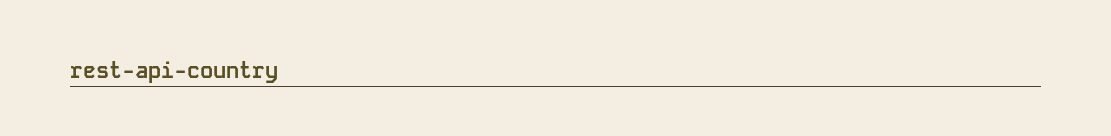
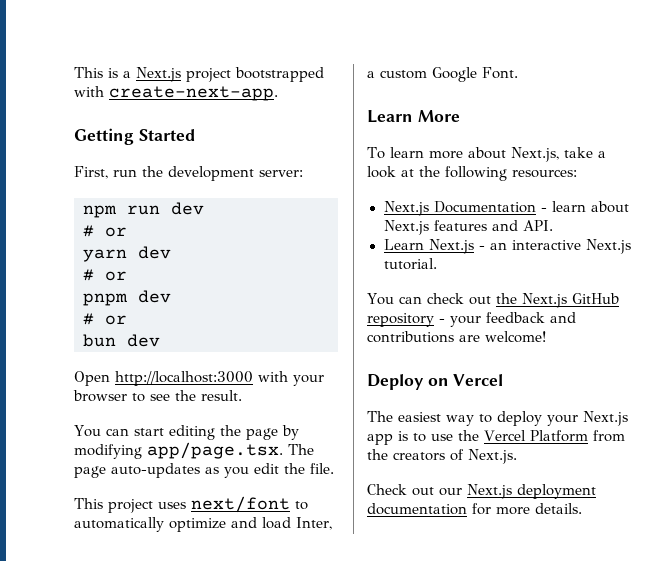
- rest-api-country
+ This is a Next.js project bootstrapped with create-next-app.
+ Getting Started
+ First, run the development server:
+ npm run dev
+ # or
+ yarn dev
+ # or
+ pnpm dev
+ # or
+ bun dev
+ Open http://localhost:3000 with your browser to see the result.
+ You can start editing the page by modifying app/page.tsx. The page auto-updates as you edit the file.
+ This project uses next/font to automatically optimize and load Inter, a custom Google Font.
+ Learn More
+ To learn more about Next.js, take a look at the following resources:
+ Next.js Documentation - learn about Next.js features and API.
+ Learn Next.js - an interactive Next.js tutorial.
+ You can check out the Next.js GitHub repository - your feedback and contributions are welcome!
+ Deploy on Vercel
+ The easiest way to deploy your Next.js app is to use the Vercel Platform from the creators of Next.js.
+ Check out our Next.js deployment documentation for more details.

